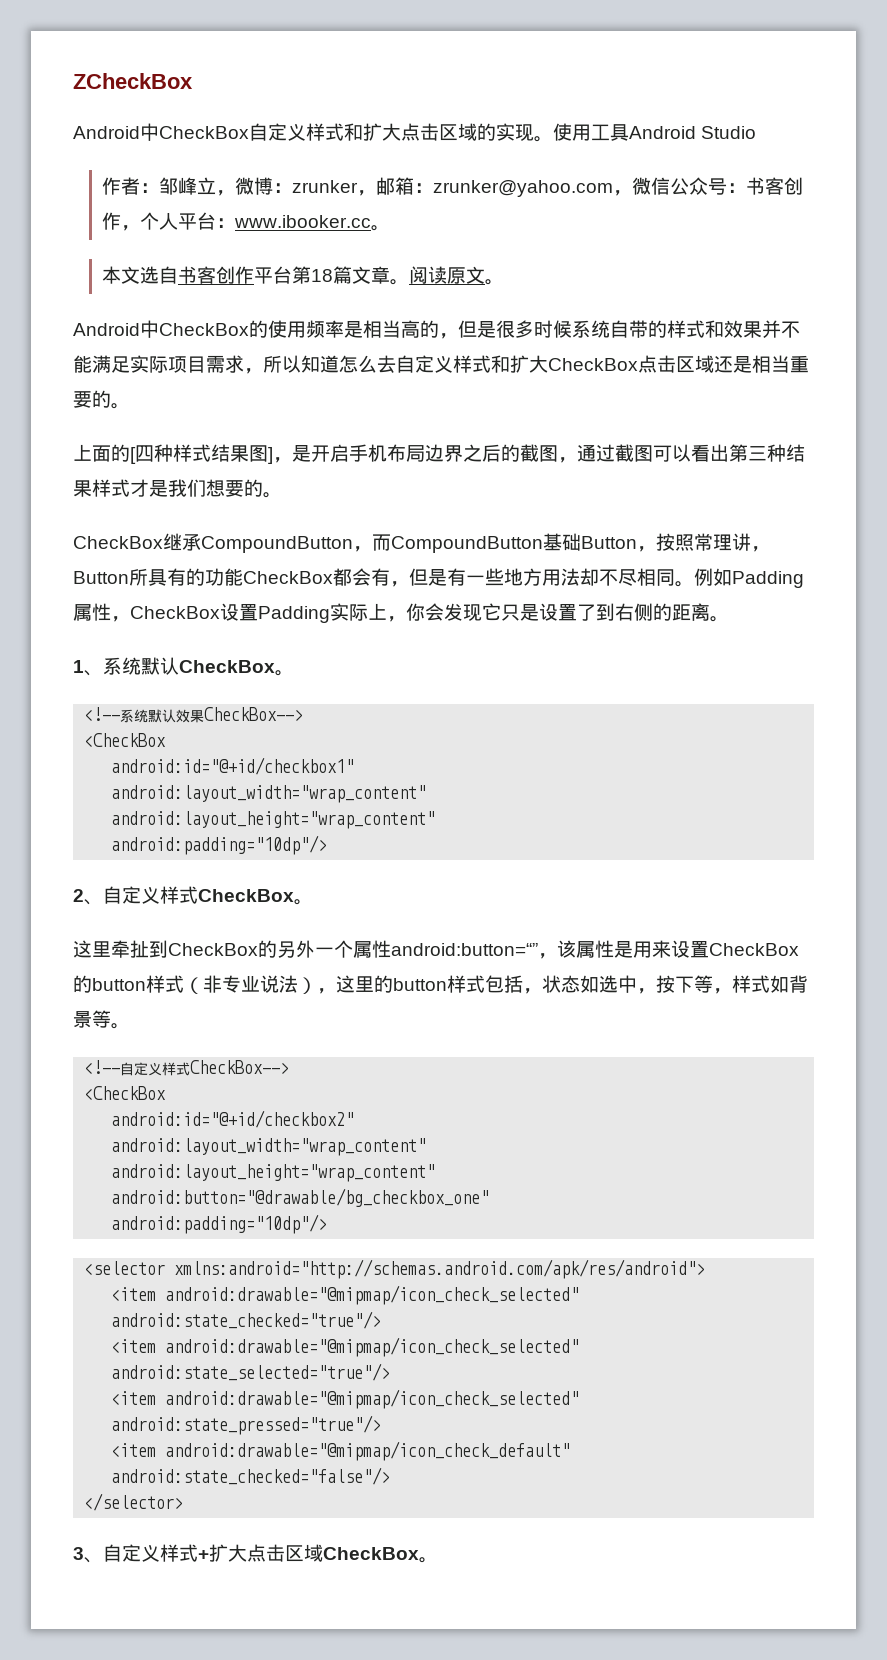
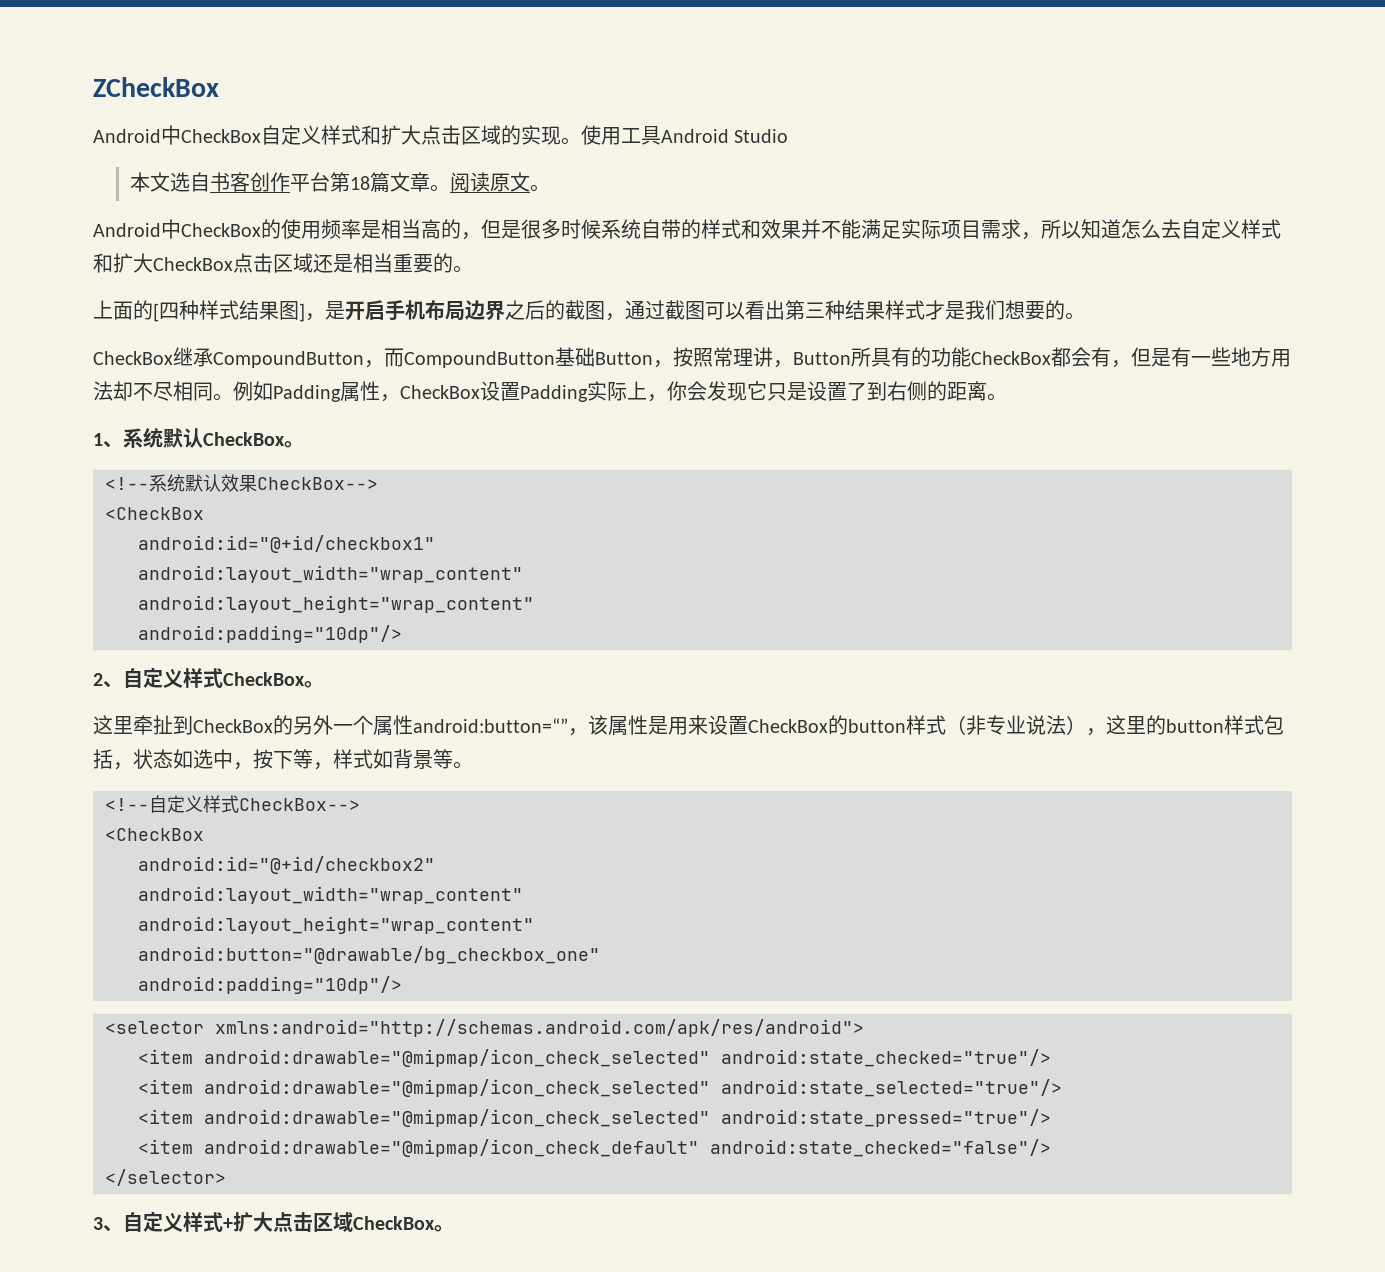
- 作者：邹峰立，微博：zrunker，邮箱：zrunker@yahoo.com，微信公众号：书客创作，个人平台：www.ibooker.cc。

